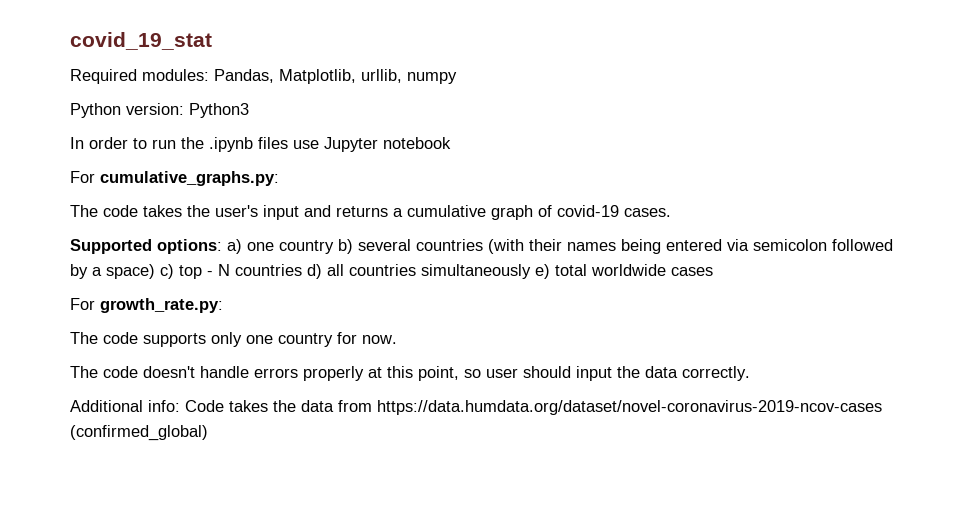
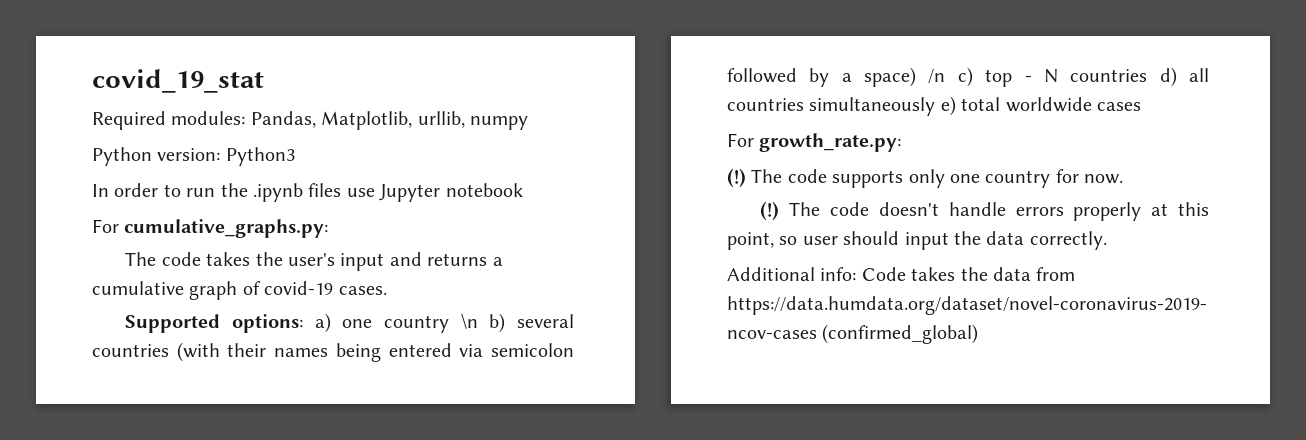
- Supported options: a) one country b) several countries (with their names being entered via semicolon followed by a space) c) top - N countries d) all countries simultaneously e) total worldwide cases
+ Supported options: a) one country \n b) several countries (with their names being entered via semicolon followed by a space) /n c) top - N countries d) all countries simultaneously e) total worldwide cases
  For growth_rate.py:
- The code supports only one country for now.
- The code doesn't handle errors properly at this point, so user should input the data correctly.
+ (!) The code supports only one country for now.
+ (!) The code doesn't handle errors properly at this point, so user should input the data correctly.

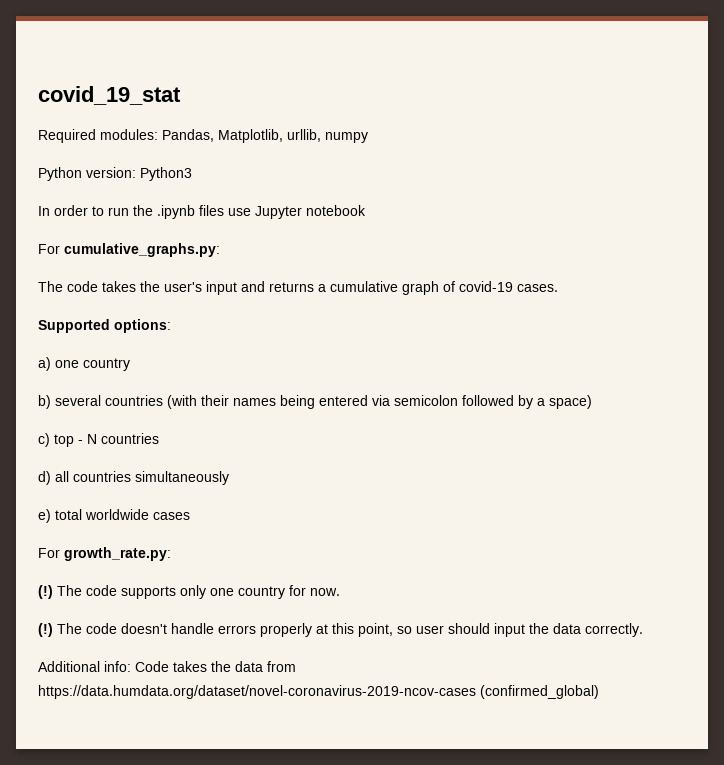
- Supported options: a) one country \n b) several countries (with their names being entered via semicolon followed by a space) /n c) top - N countries d) all countries simultaneously e) total worldwide cases
+ Supported options:
+ a) one country
+ b) several countries (with their names being entered via semicolon followed by a space)
+ c) top - N countries
+ d) all countries simultaneously
+ e) total worldwide cases

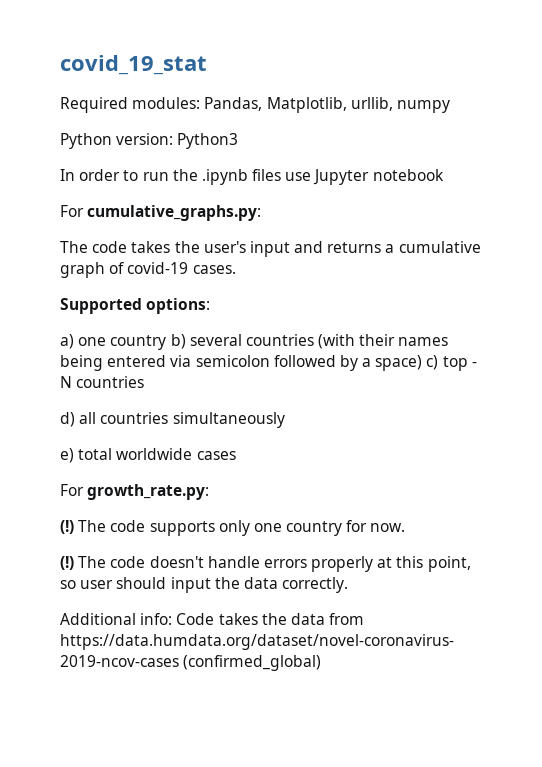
- a) one country
- b) several countries (with their names being entered via semicolon followed by a space)
- c) top - N countries
+ a) one country b) several countries (with their names being entered via semicolon followed by a space) c) top - N countries

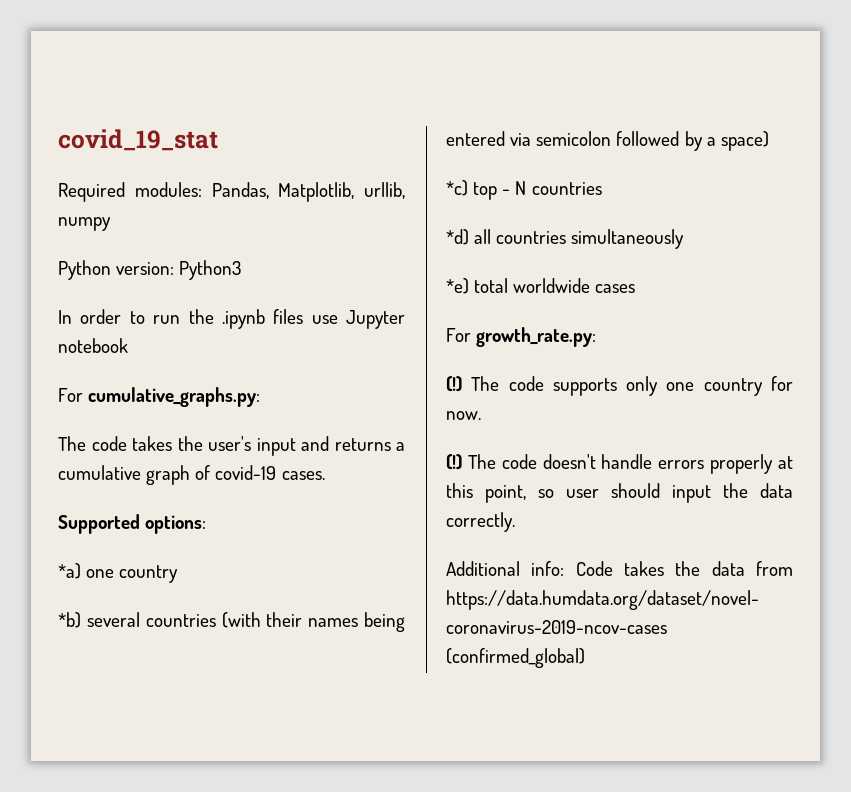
- a) one country b) several countries (with their names being entered via semicolon followed by a space) c) top - N countries
+ *a) one country
+ *b) several countries (with their names being entered via semicolon followed by a space)
+ *c) top - N countries
- d) all countries simultaneously
+ *d) all countries simultaneously
- e) total worldwide cases
+ *e) total worldwide cases

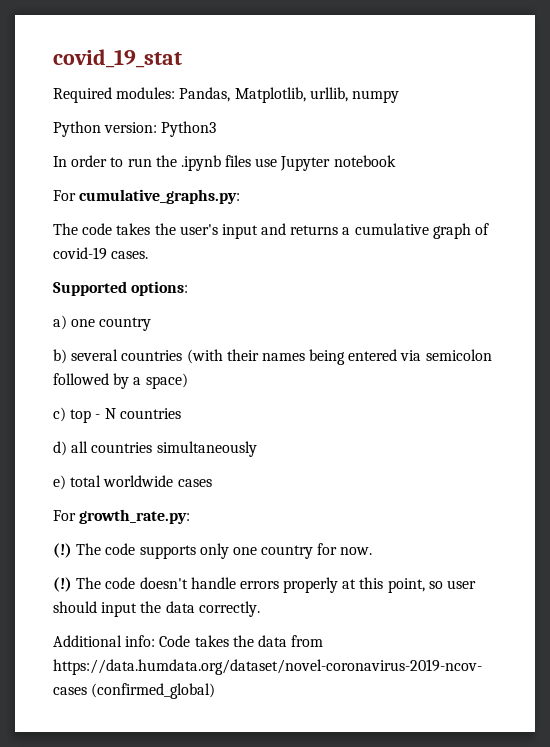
- *a) one country
+ a) one country
- *b) several countries (with their names being entered via semicolon followed by a space)
+ b) several countries (with their names being entered via semicolon followed by a space)
- *c) top - N countries
+ c) top - N countries
- *d) all countries simultaneously
+ d) all countries simultaneously
- *e) total worldwide cases
+ e) total worldwide cases

